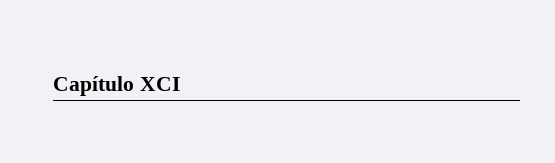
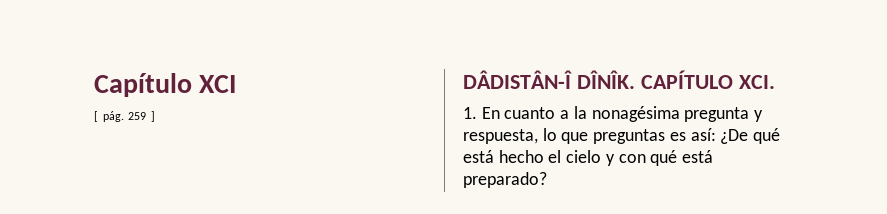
+ [ pág. 259 ]
+ DÂDISTÂN-Î DÎNÎK. CAPÍTULO XCI.
+ 1. En cuanto a la nonagésima pregunta y respuesta, lo que preguntas es así: ¿De qué está hecho el cielo y con qué está preparado?

